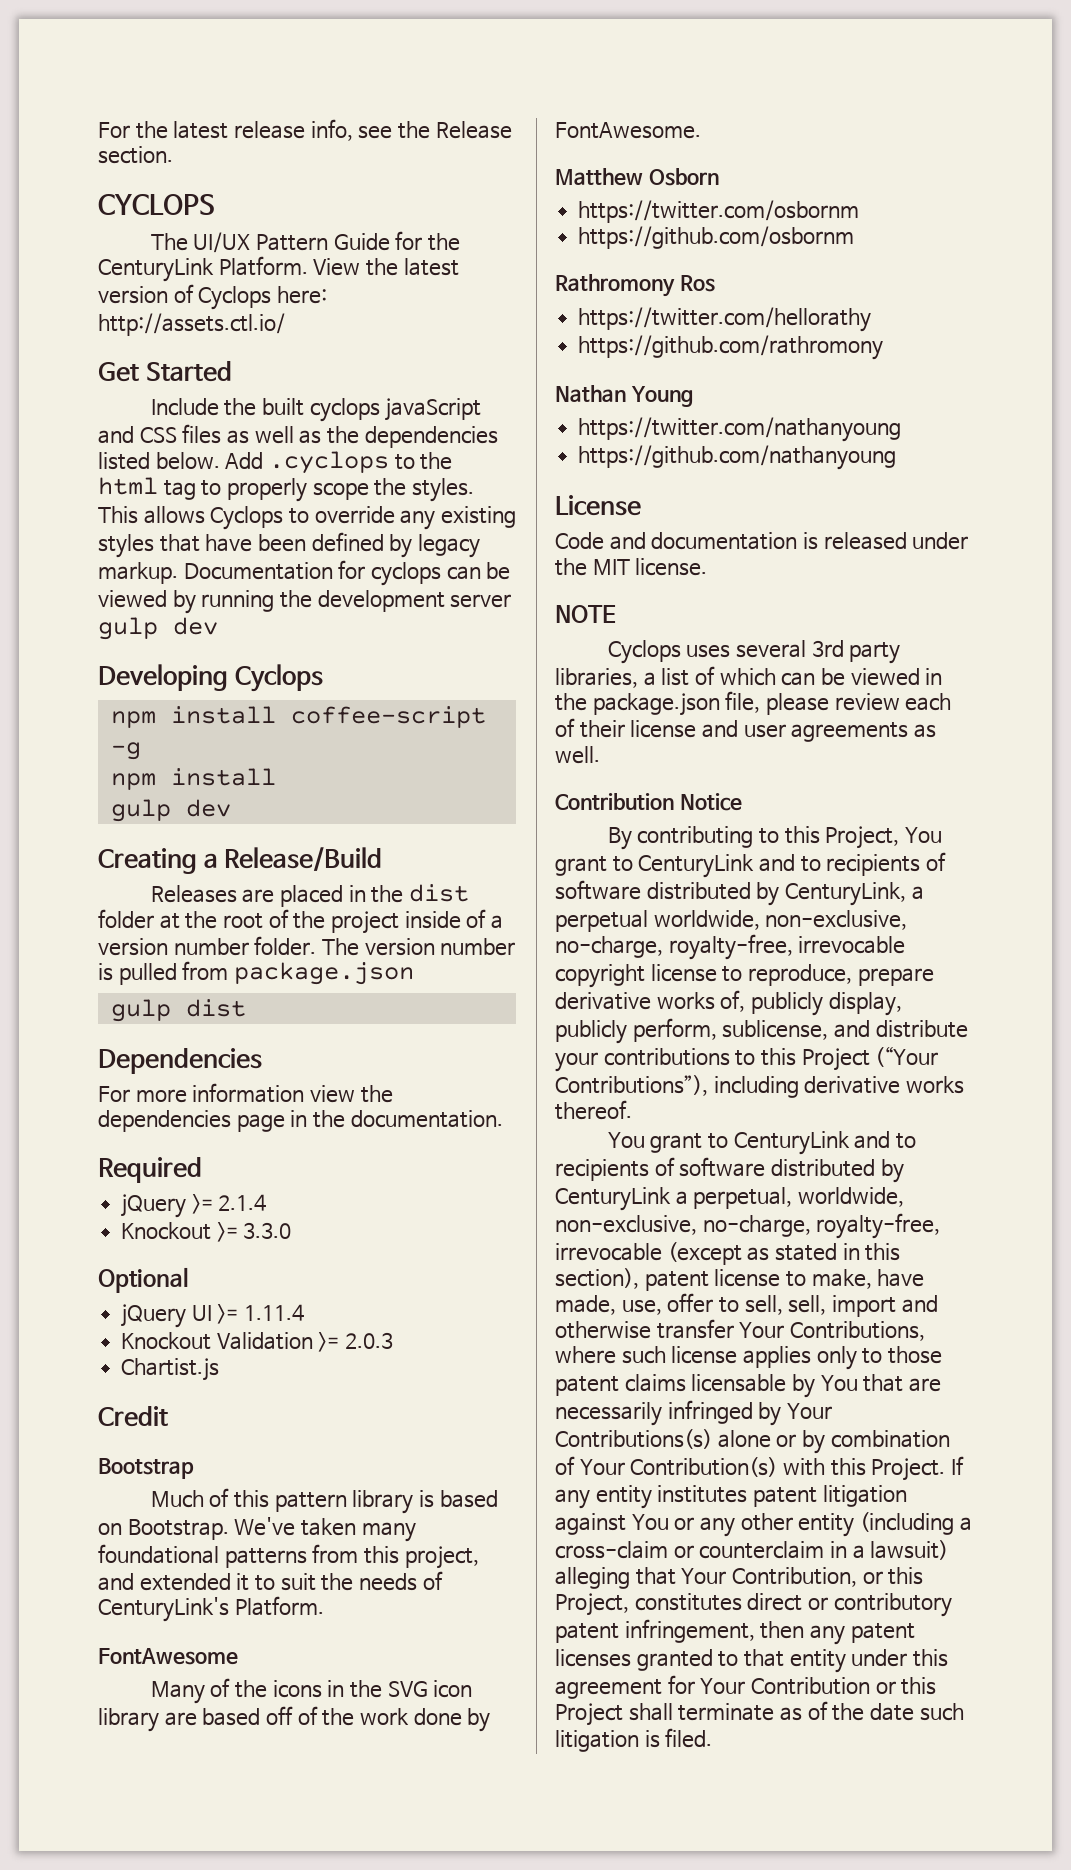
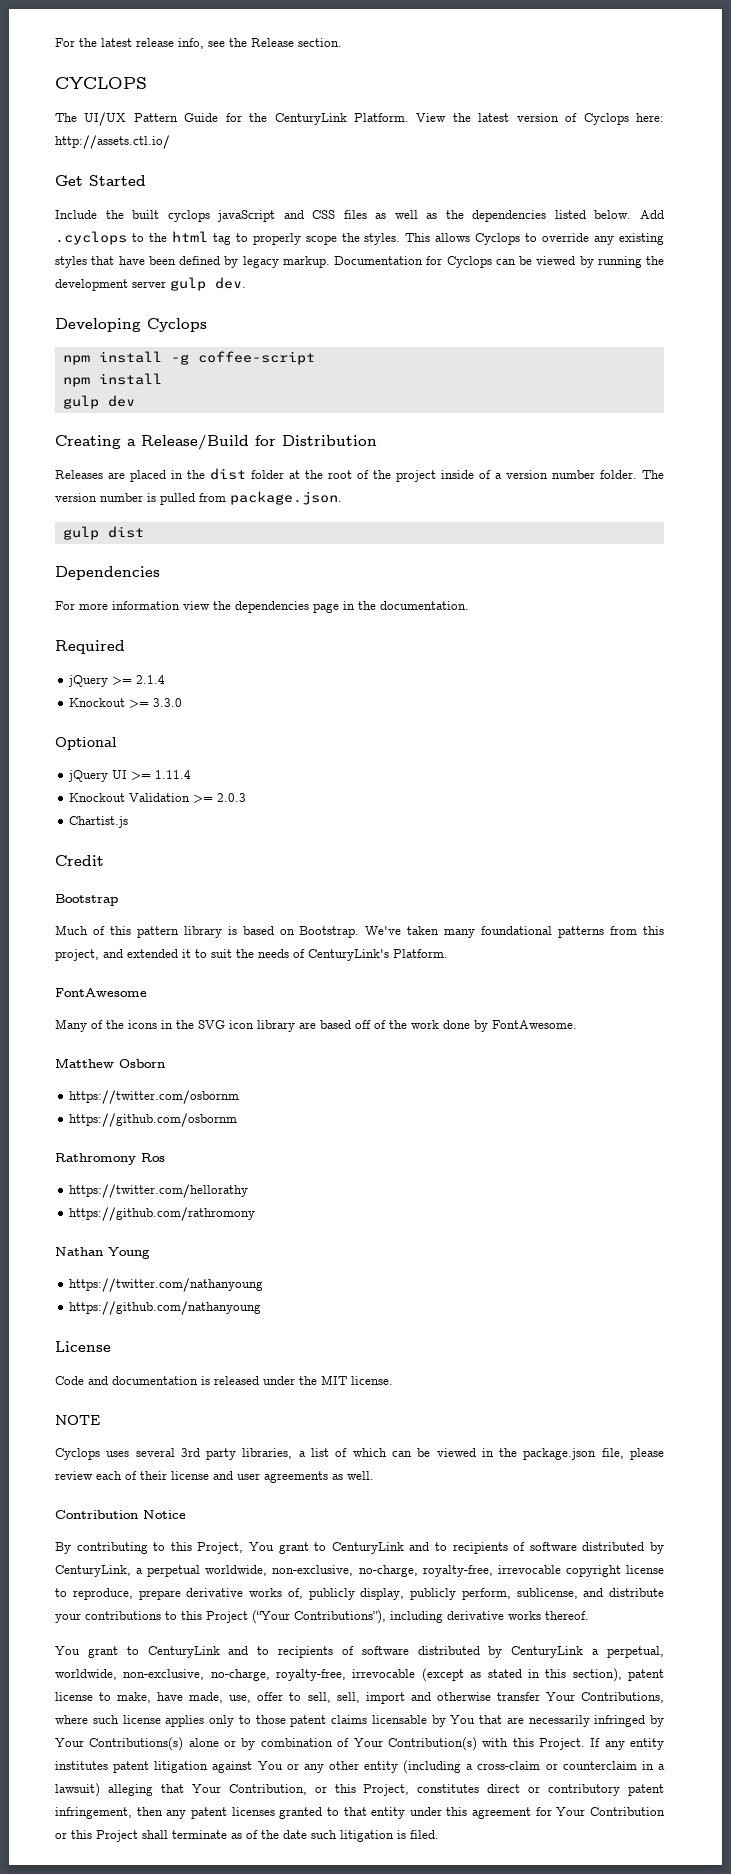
- Documentation for cyclops can be viewed by running the development server gulp dev
+ Documentation for Cyclops can be viewed by running the development server gulp dev.
- npm install coffee-script -g
+ npm install -g coffee-script
- Creating a Release/Build
+ Creating a Release/Build for Distribution
- The version number is pulled from package.json
+ The version number is pulled from package.json.

